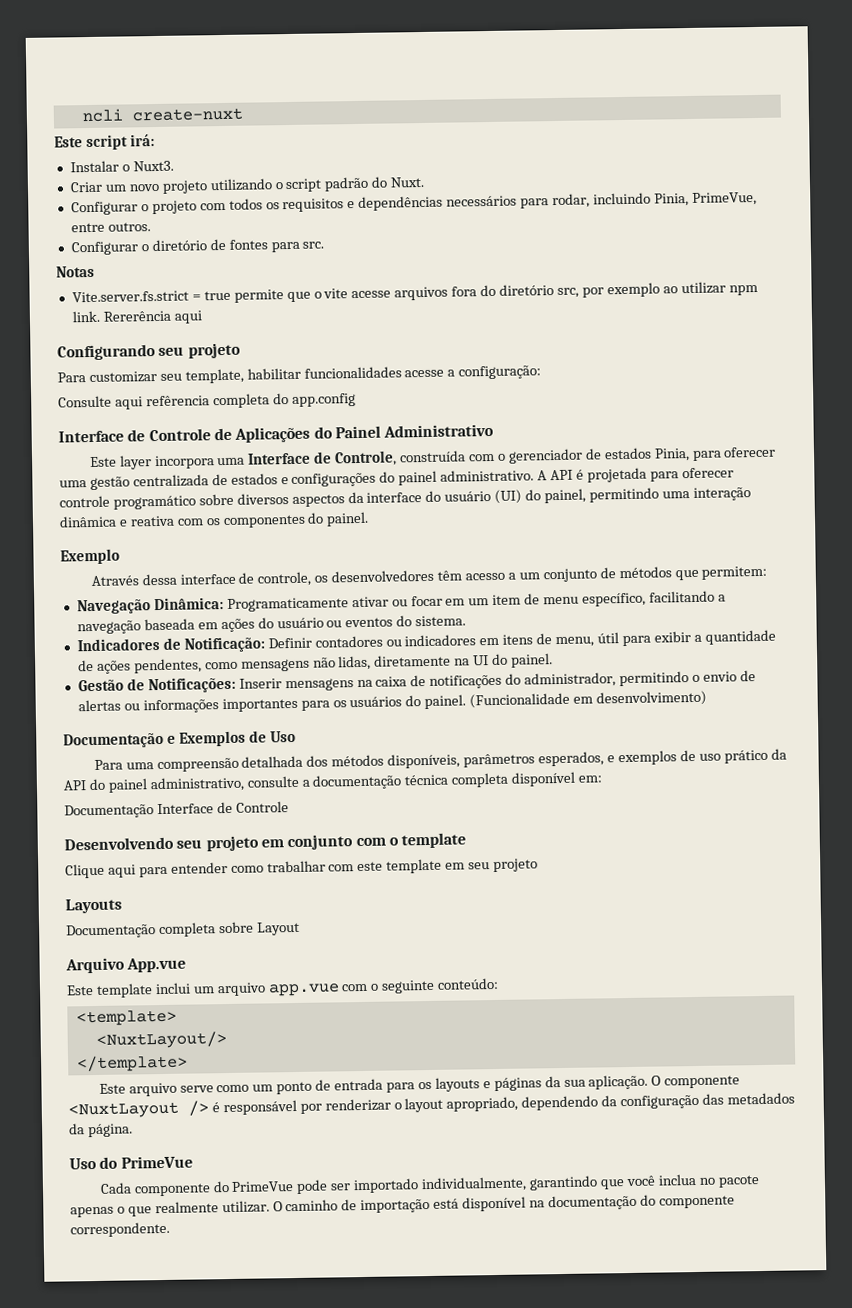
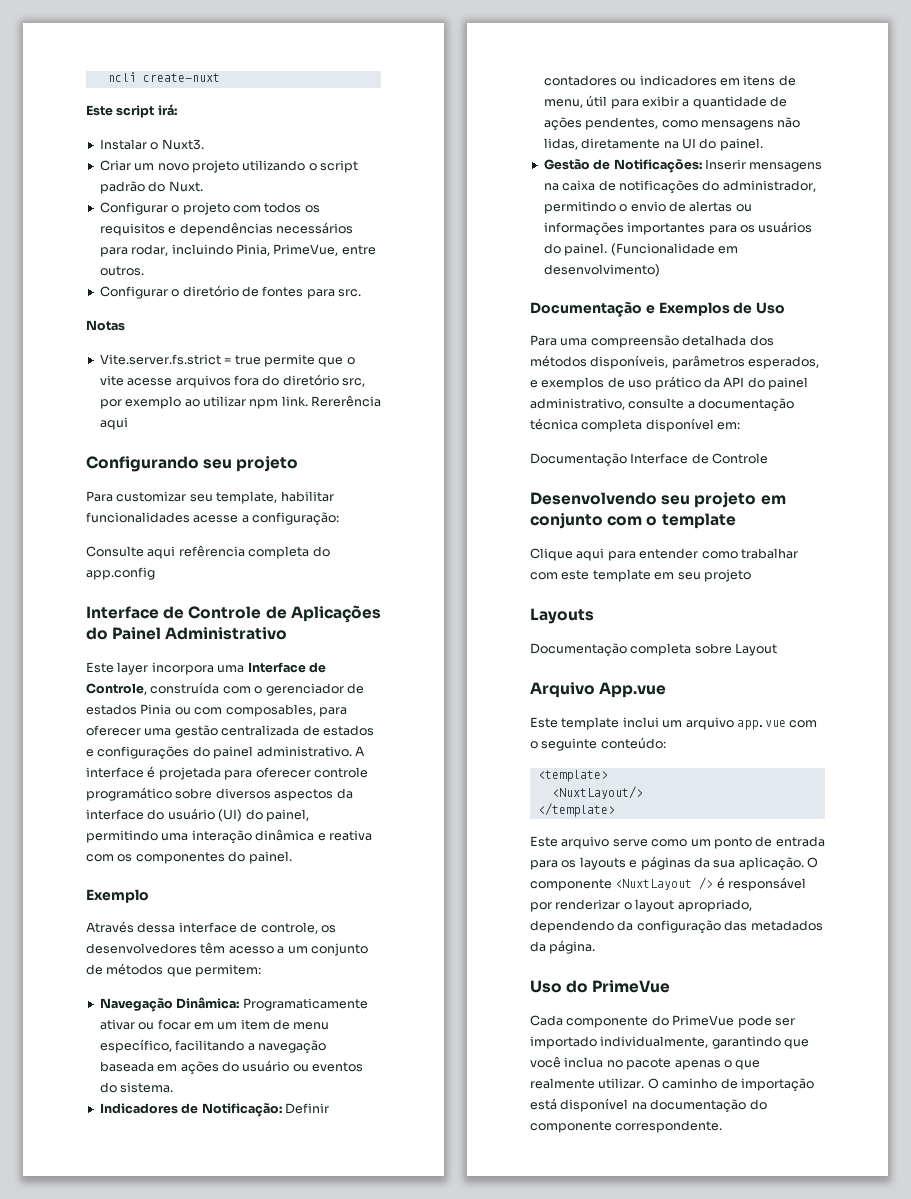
- Este layer incorpora uma Interface de Controle, construída com o gerenciador de estados Pinia, para oferecer uma gestão centralizada de estados e configurações do painel administrativo.
+ Este layer incorpora uma Interface de Controle, construída com o gerenciador de estados Pinia ou com composables, para oferecer uma gestão centralizada de estados e configurações do painel administrativo.
- A API é projetada para oferecer controle programático sobre diversos aspectos da interface do usuário (UI) do painel, permitindo uma interação dinâmica e reativa com os componentes do painel.
+ A interface é projetada para oferecer controle programático sobre diversos aspectos da interface do usuário (UI) do painel, permitindo uma interação dinâmica e reativa com os componentes do painel.

